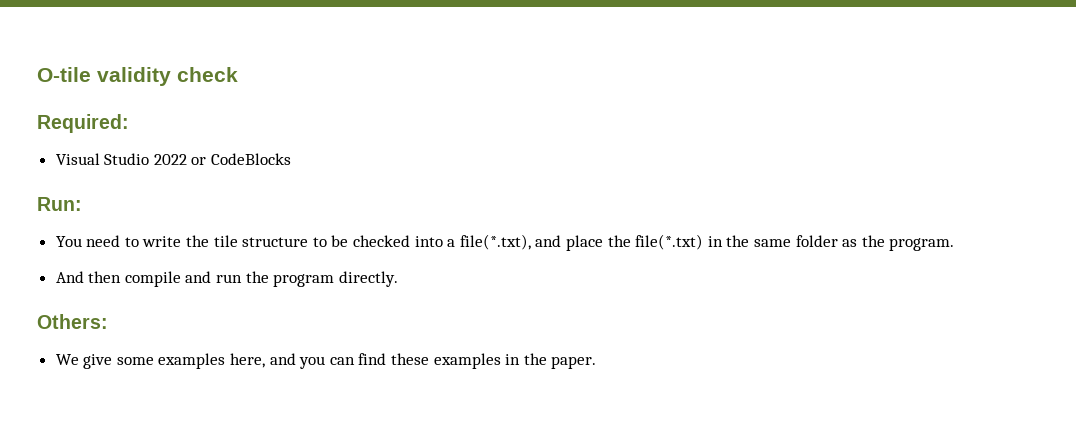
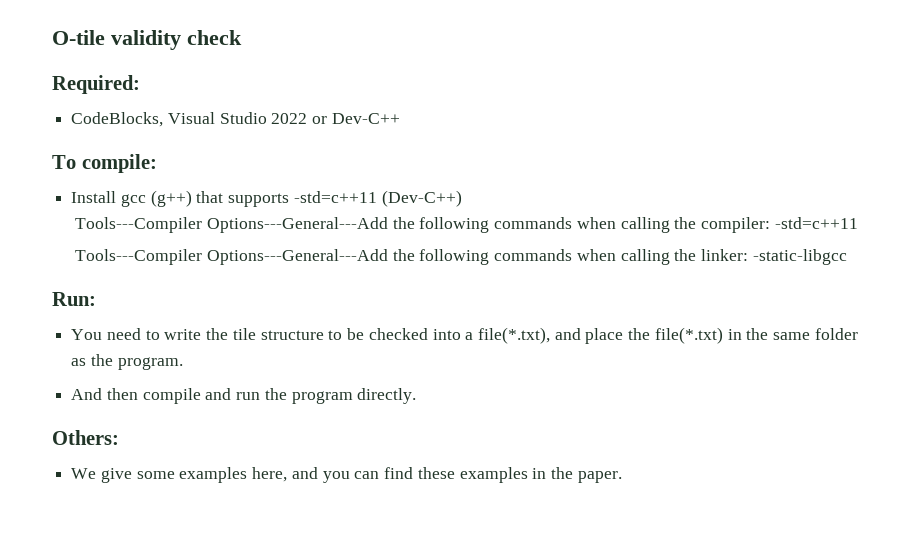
- Visual Studio 2022 or CodeBlocks
+ CodeBlocks, Visual Studio 2022 or Dev-C++
+ To compile:
+ Install gcc (g++) that supports -std=c++11 (Dev-C++)
+ Tools---Compiler Options---General---Add the following commands when calling the compiler: -std=c++11
+ Tools---Compiler Options---General---Add the following commands when calling the linker: -static-libgcc

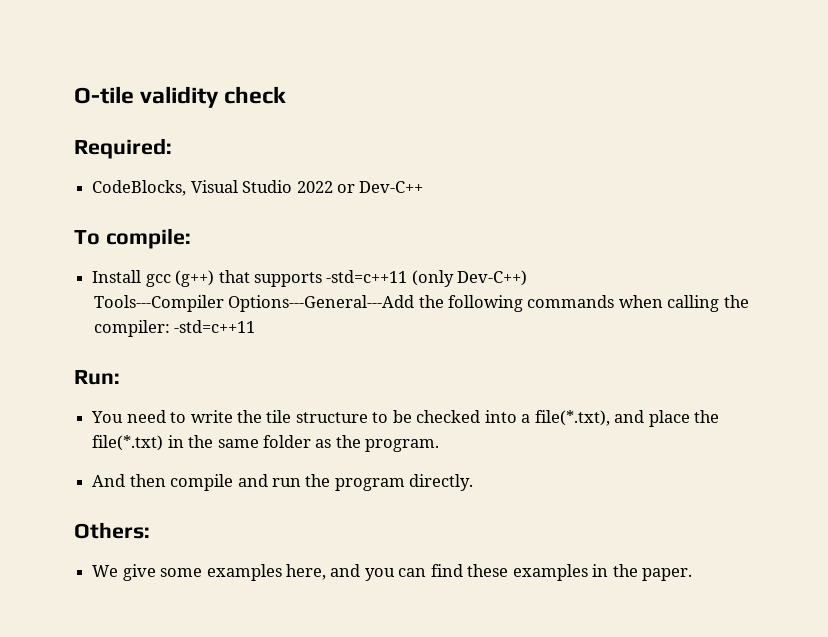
- Install gcc (g++) that supports -std=c++11 (Dev-C++)
+ Install gcc (g++) that supports -std=c++11 (only Dev-C++)
- Tools---Compiler Options---General---Add the following commands when calling the linker: -static-libgcc

